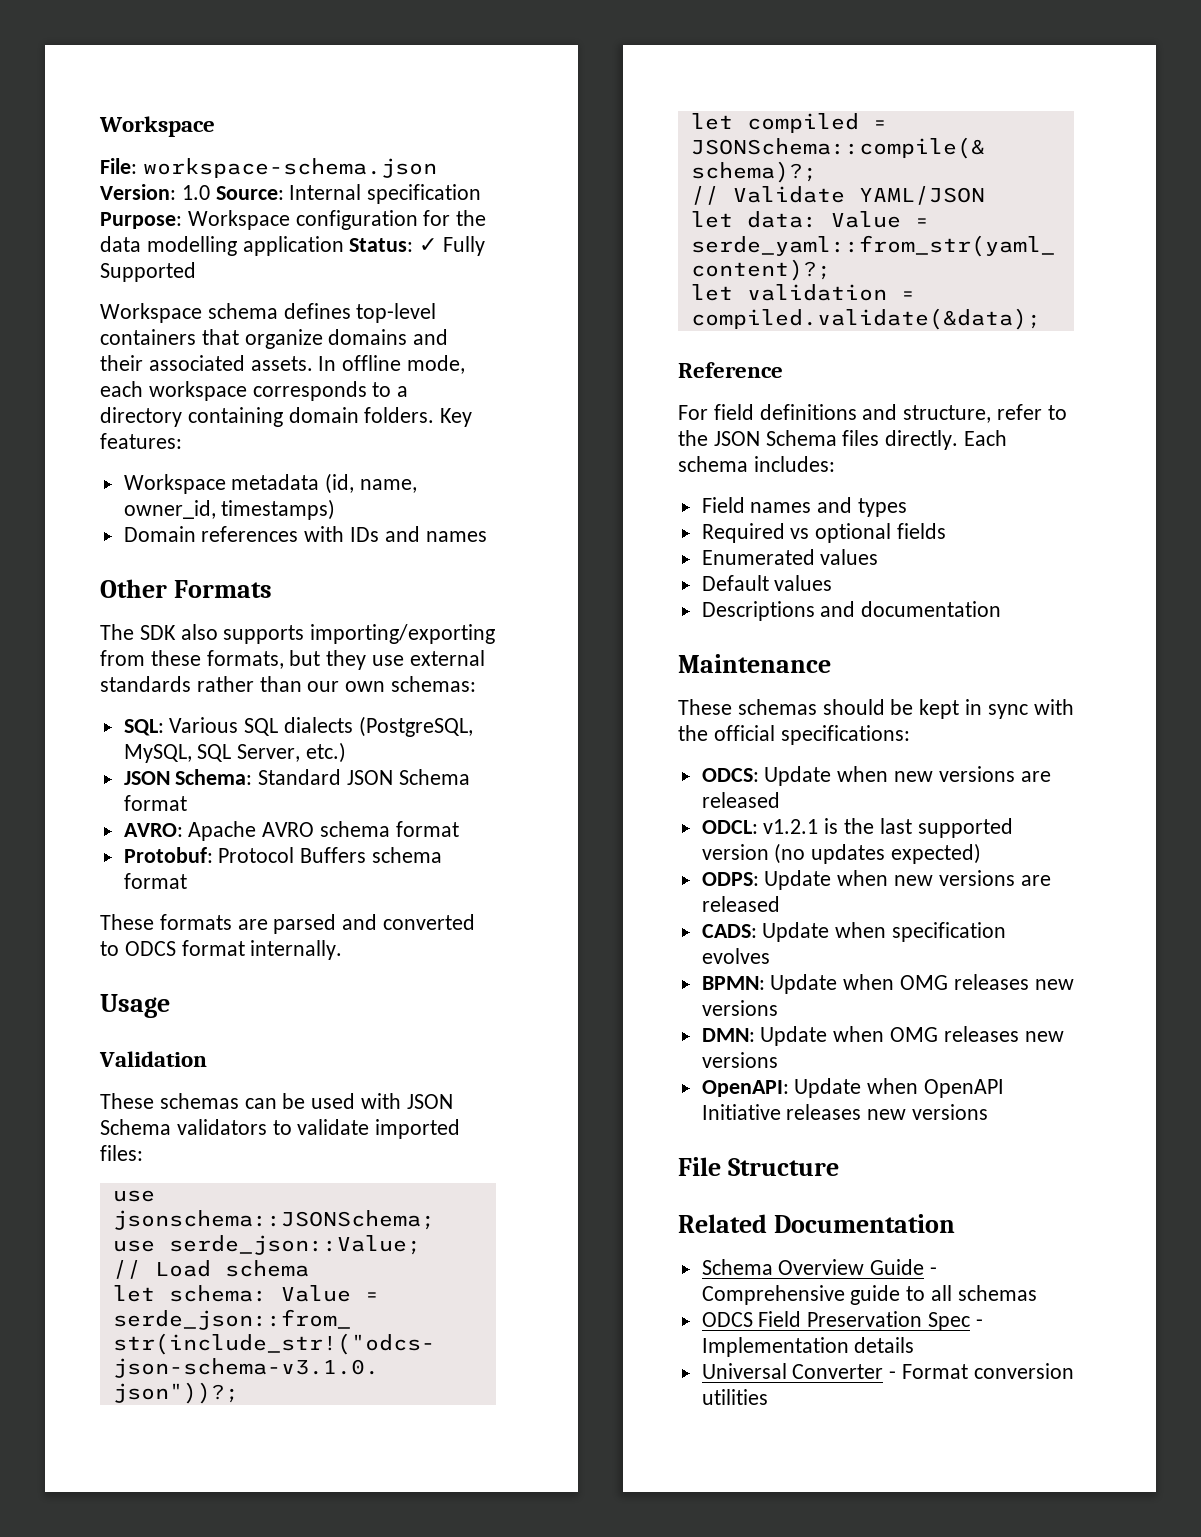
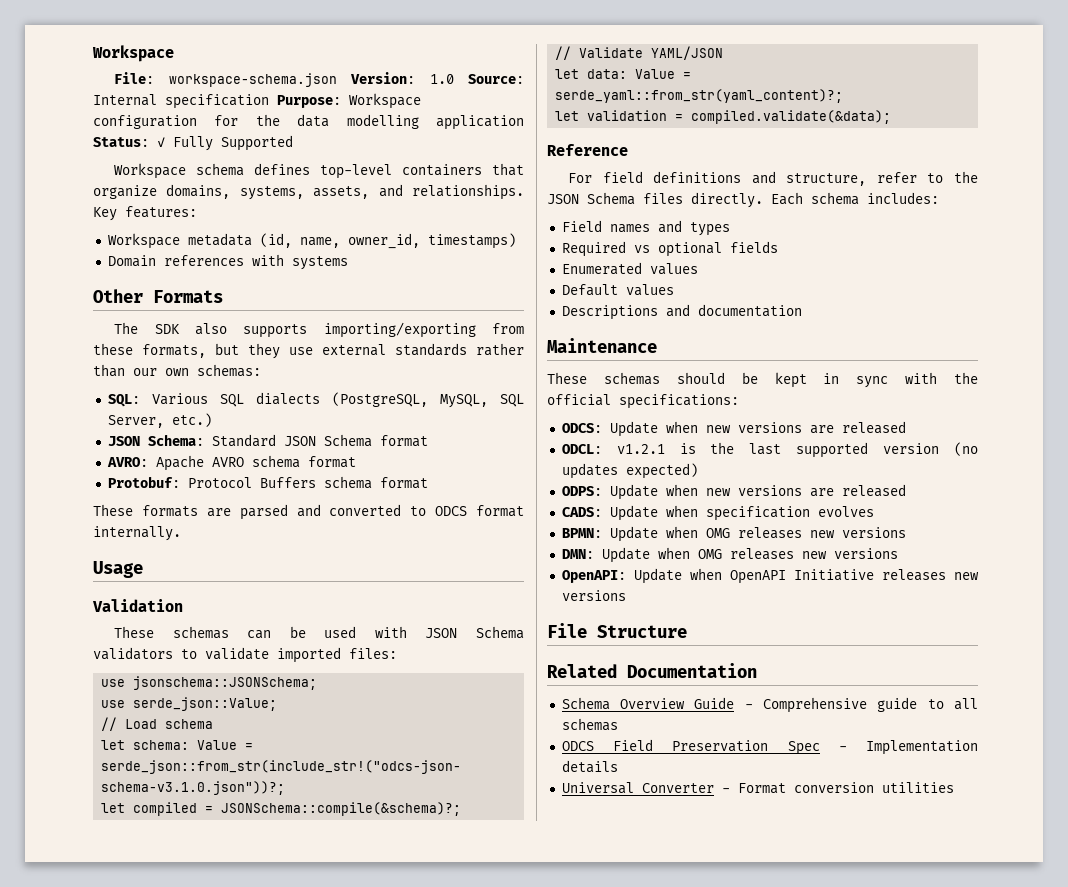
- Workspace schema defines top-level containers that organize domains and their associated assets. In offline mode, each workspace corresponds to a directory containing domain folders.
+ Workspace schema defines top-level containers that organize domains, systems, assets, and relationships.
- Domain references with IDs and names
+ Domain references with systems

